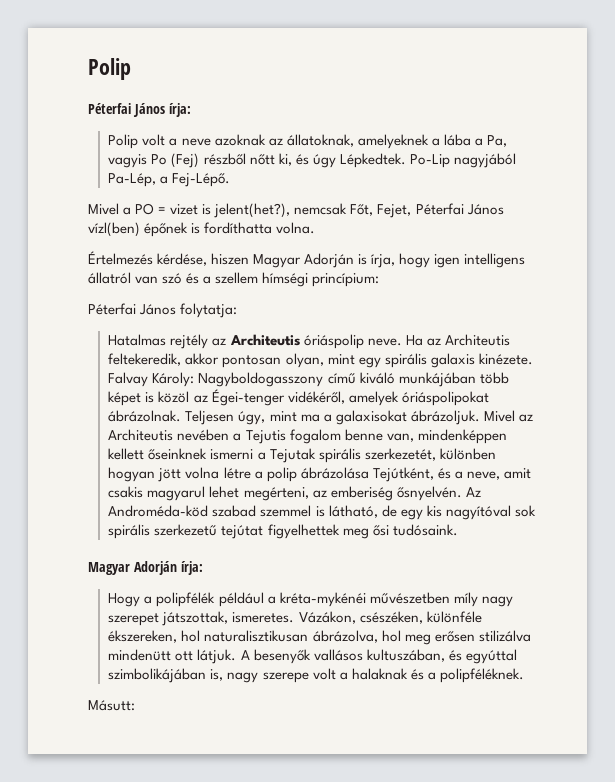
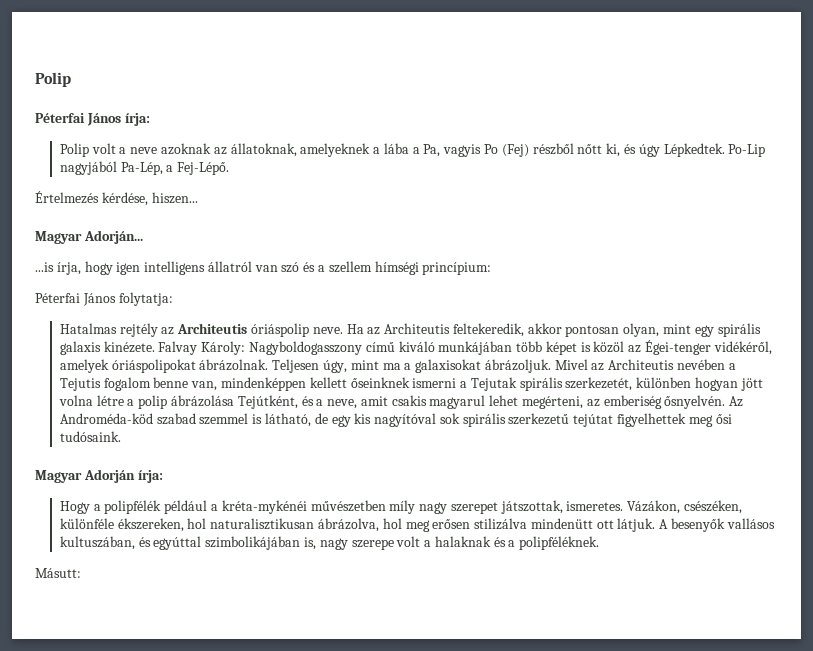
- Mivel a PO = vizet is jelent(het?), nemcsak Főt, Fejet, Péterfai János vízl(ben) épőnek is fordíthatta volna.
- Értelmezés kérdése, hiszen Magyar Adorján is írja, hogy igen intelligens állatról van szó és a szellem hímségi princípium:
+ Értelmezés kérdése, hiszen...
+ Magyar Adorján...
+ ...is írja, hogy igen intelligens állatról van szó és a szellem hímségi princípium:

